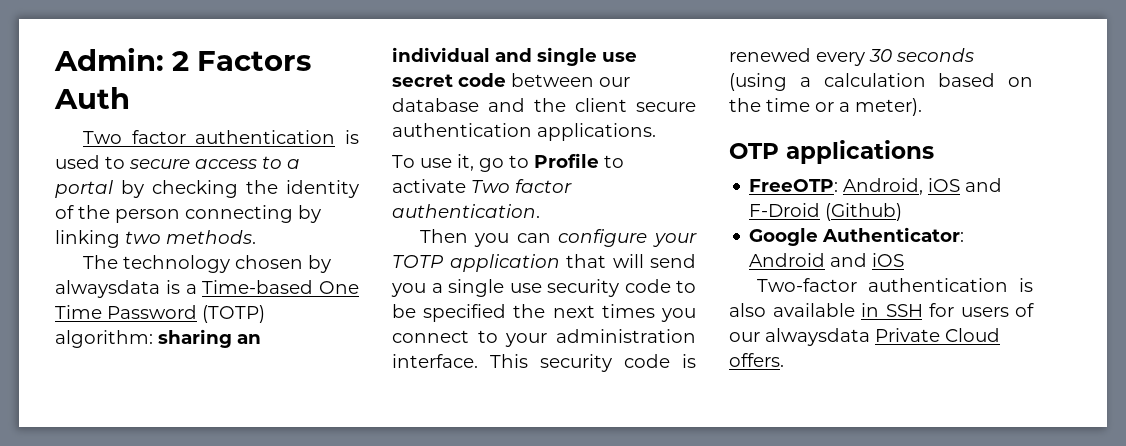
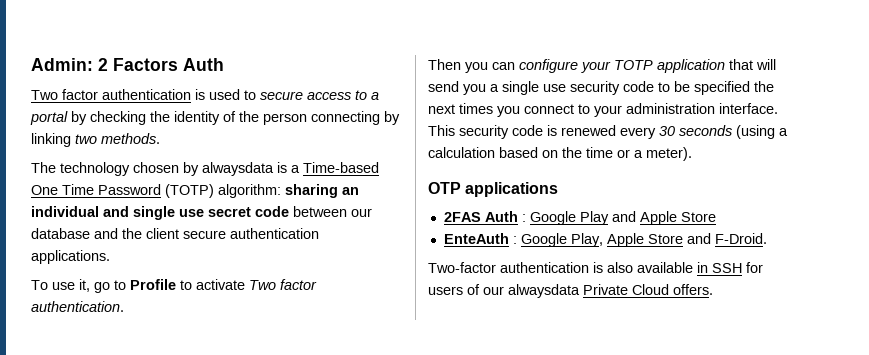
- FreeOTP: Android, iOS and F-Droid (Github)
- Google Authenticator: Android and iOS
+ 2FAS Auth : Google Play and Apple Store
+ EnteAuth : Google Play, Apple Store and F-Droid.

